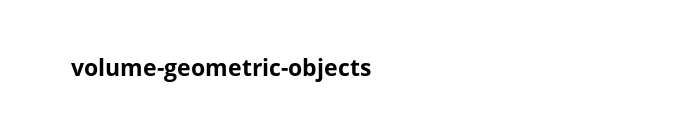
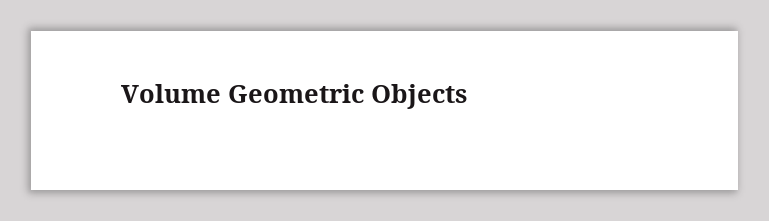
- volume-geometric-objects
+ Volume Geometric Objects

